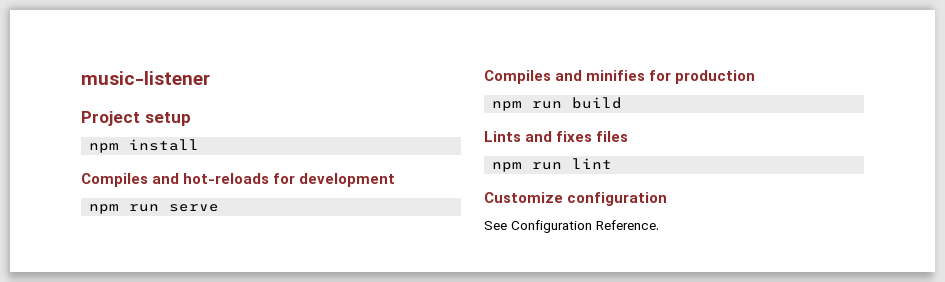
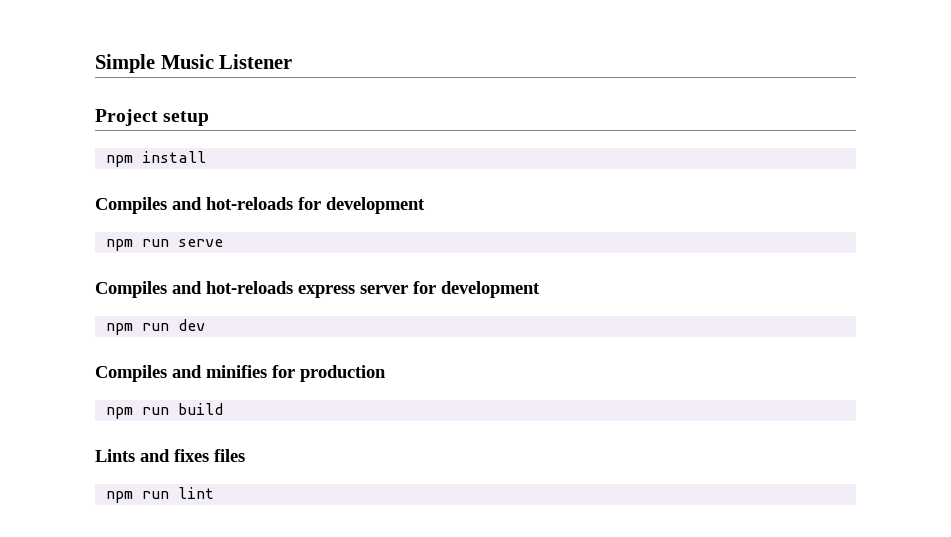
- music-listener
+ Simple Music Listener
+ Compiles and hot-reloads express server for development
+ npm run dev
- Customize configuration
- See Configuration Reference.

